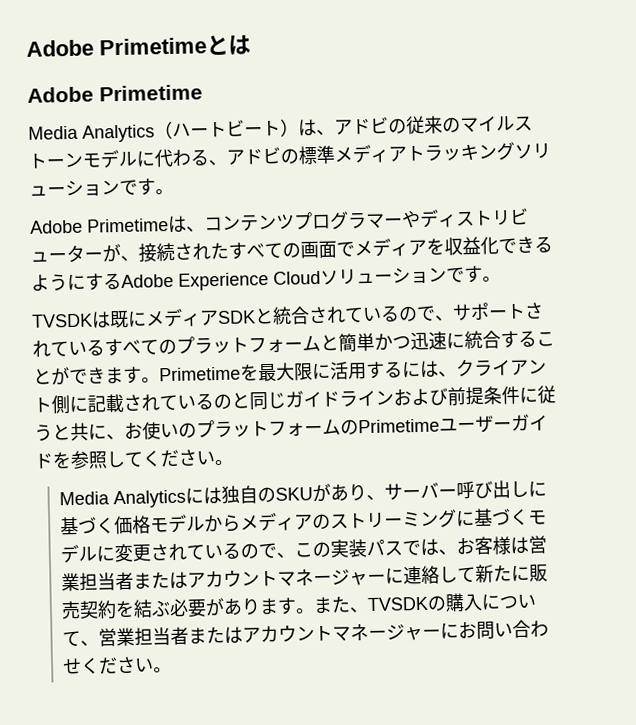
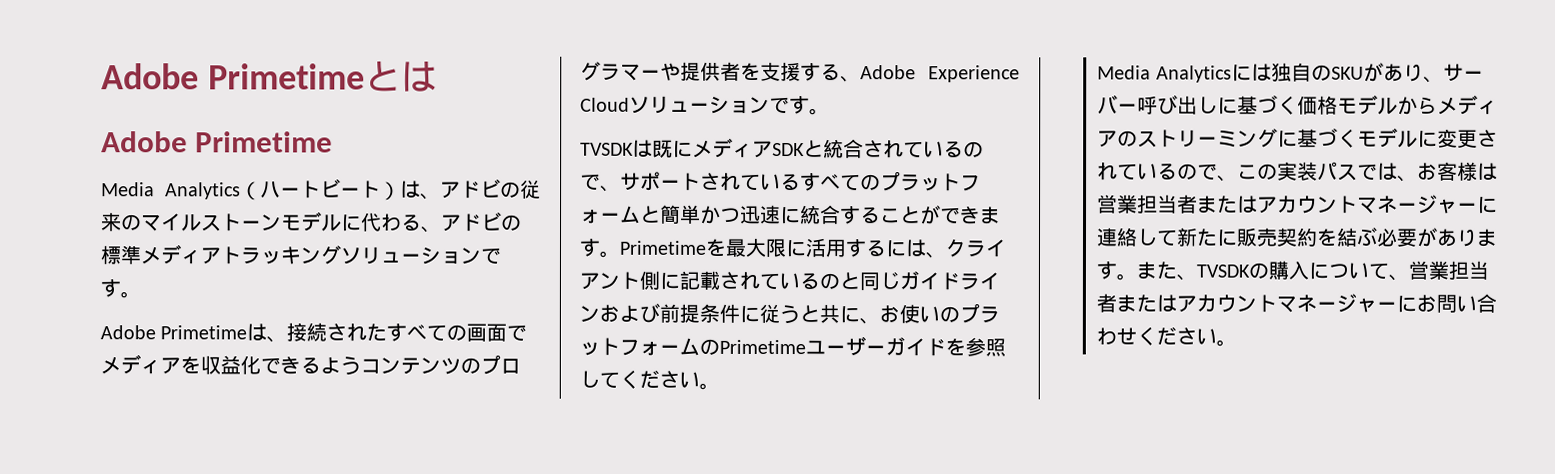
- Adobe Primetimeは、コンテンツプログラマーやディストリビューターが、接続されたすべての画面でメディアを収益化できるようにするAdobe Experience Cloudソリューションです。
+ Adobe Primetimeは、接続されたすべての画面でメディアを収益化できるようコンテンツのプログラマーや提供者を支援する、Adobe Experience Cloudソリューションです。

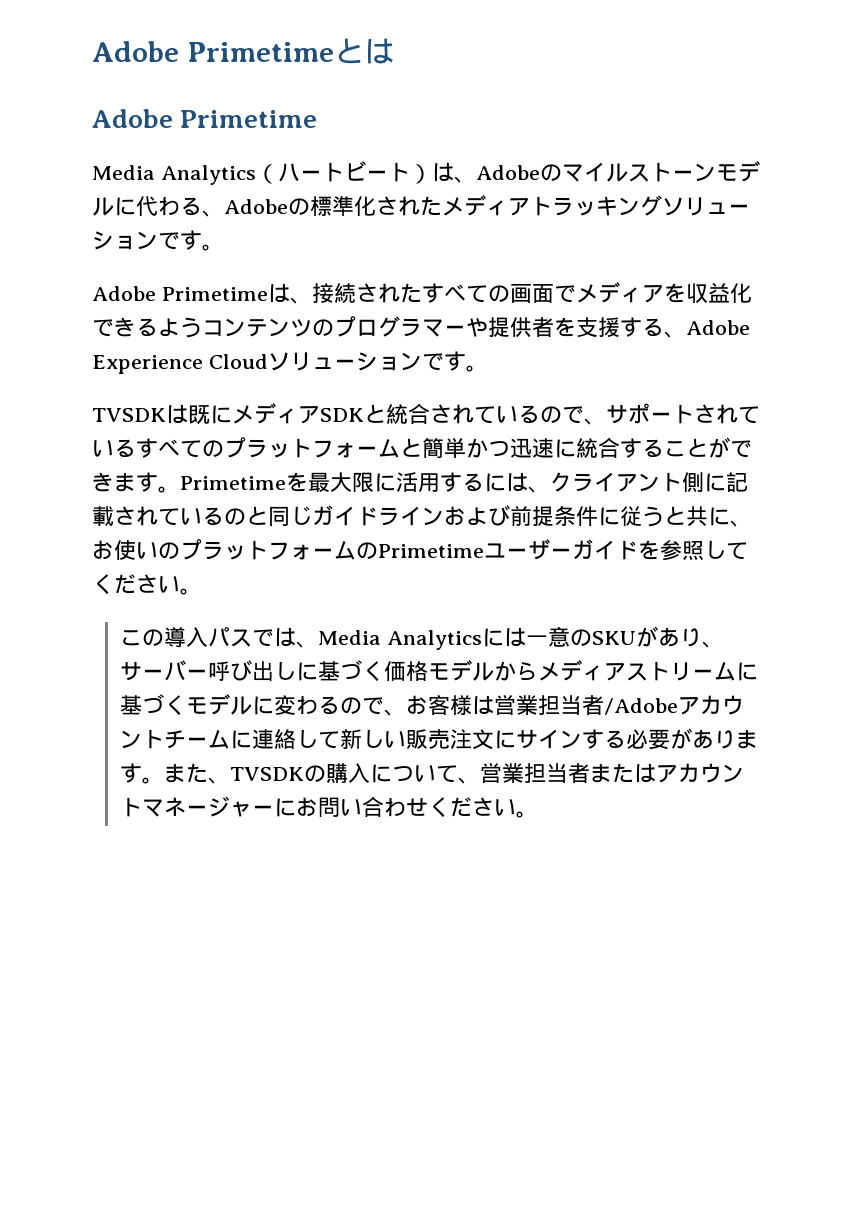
- Media Analytics（ハートビート）は、アドビの従来のマイルストーンモデルに代わる、アドビの標準メディアトラッキングソリューションです。
+ Media Analytics（ハートビート）は、Adobeのマイルストーンモデルに代わる、Adobeの標準化されたメディアトラッキングソリューションです。
- Media Analyticsには独自のSKUがあり、サーバー呼び出しに基づく価格モデルからメディアのストリーミングに基づくモデルに変更されているので、この実装パスでは、お客様は営業担当者またはアカウントマネージャーに連絡して新たに販売契約を結ぶ必要があります。
+ この導入パスでは、Media Analyticsには一意のSKUがあり、サーバー呼び出しに基づく価格モデルからメディアストリームに基づくモデルに変わるので、お客様は営業担当者/Adobeアカウントチームに連絡して新しい販売注文にサインする必要があります。

